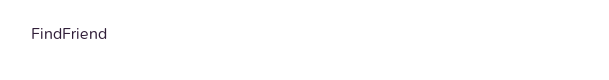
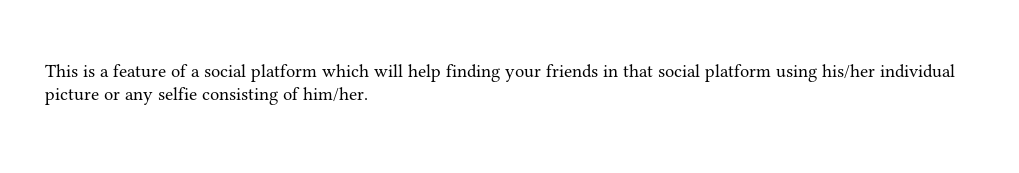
- FindFriend
+ This is a feature of a social platform which will help finding your friends in that social platform using his/her individual picture or any selfie consisting of him/her.

